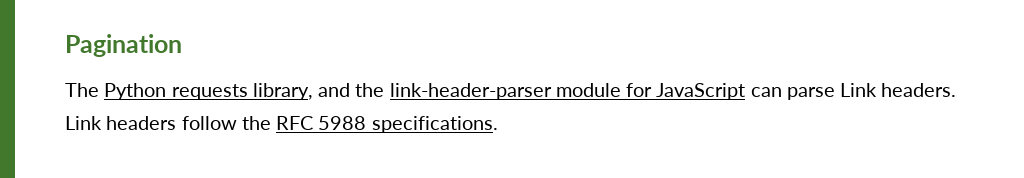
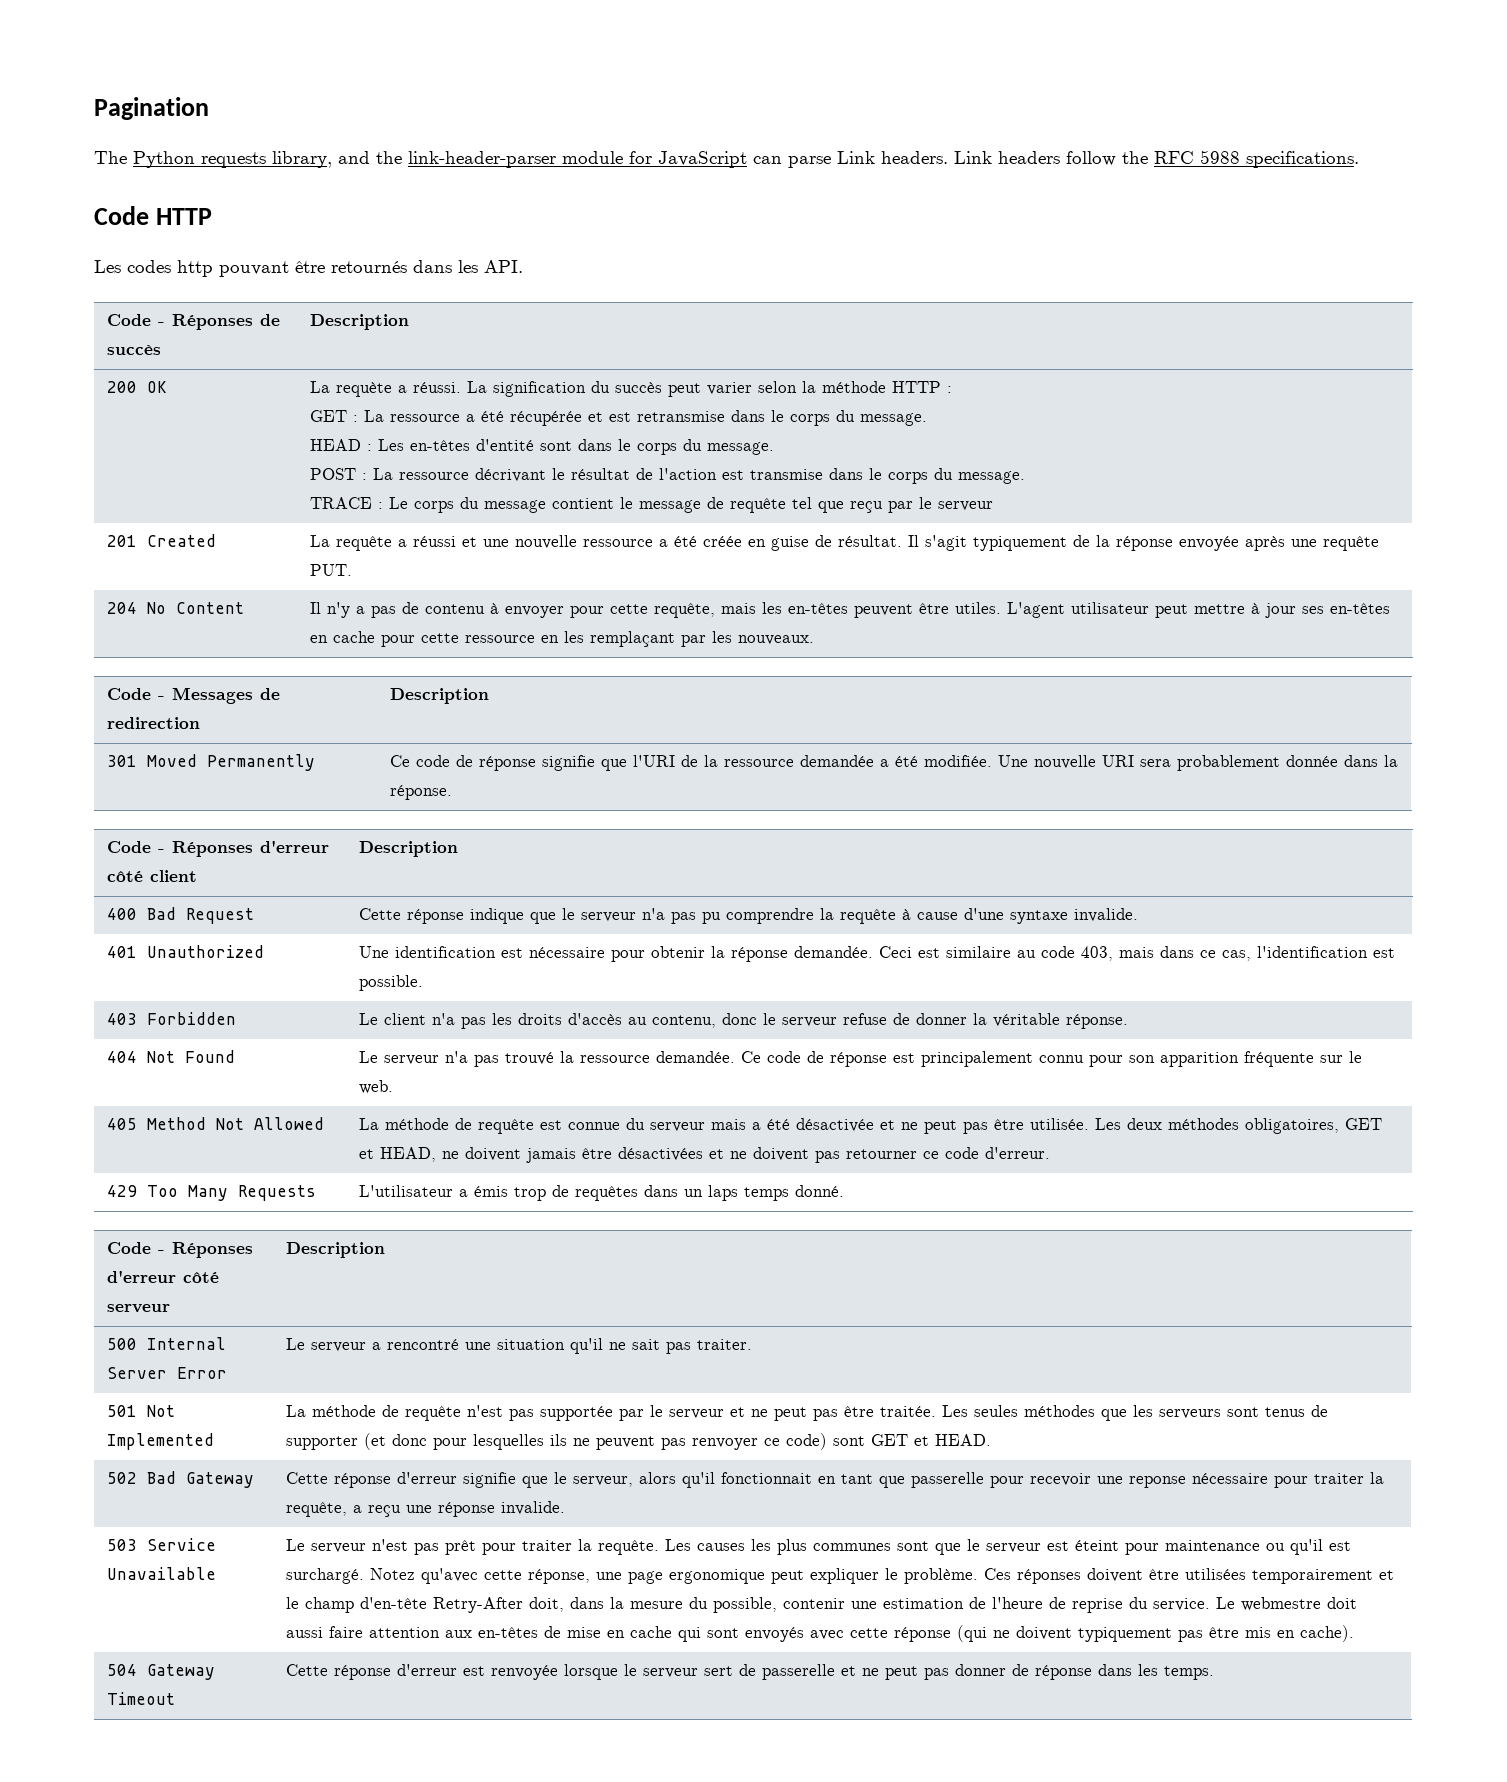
+ Code HTTP
+ Les codes http pouvant être retournés dans les API.
+ Code - Réponses de succès | Description
+ 200 OK | La requète a réussi. La signification du succès peut varier selon la méthode HTTP :
+ GET : La ressource a été récupérée et est retransmise dans le corps du message.
+ HEAD : Les en-têtes d'entité sont dans le corps du message.
+ POST : La ressource décrivant le résultat de l'action est transmise dans le corps du message.
+ TRACE : Le corps du message contient le message de requête tel que reçu par le serveur
+ 201 Created | La requête a réussi et une nouvelle ressource a été créée en guise de résultat. Il s'agit typiquement de la réponse envoyée après une requête PUT.
+ 204 No Content | Il n'y a pas de contenu à envoyer pour cette requête, mais les en-têtes peuvent être utiles. L'agent utilisateur peut mettre à jour ses en-têtes en cache pour cette ressource en les remplaçant par les nouveaux.
+ Code - Messages de redirection | Description
+ 301 Moved Permanently | Ce code de réponse signifie que l'URI de la ressource demandée a été modifiée. Une nouvelle URI sera probablement donnée dans la réponse.
+ Code - Réponses d'erreur côté client | Description
+ 400 Bad Request | Cette réponse indique que le serveur n'a pas pu comprendre la requête à cause d'une syntaxe invalide.
+ 401 Unauthorized | Une identification est nécessaire pour obtenir la réponse demandée. Ceci est similaire au code 403, mais dans ce cas, l'identification est possible.
+ 403 Forbidden | Le client n'a pas les droits d'accès au contenu, donc le serveur refuse de donner la véritable réponse.
+ 404 Not Found | Le serveur n'a pas trouvé la ressource demandée. Ce code de réponse est principalement connu pour son apparition fréquente sur le web.
+ 405 Method Not Allowed | La méthode de requête est connue du serveur mais a été désactivée et ne peut pas être utilisée. Les deux méthodes obligatoires, GET et HEAD, ne doivent jamais être désactivées et ne doivent pas retourner ce code d'erreur.
+ 429 Too Many Requests | L'utilisateur a émis trop de requêtes dans un laps temps donné.
+ Code - Réponses d'erreur côté serveur | Description
+ 500 Internal Server Error | Le serveur a rencontré une situation qu'il ne sait pas traiter.
+ 501 Not Implemented | La méthode de requête n'est pas supportée par le serveur et ne peut pas être traitée. Les seules méthodes que les serveurs sont tenus de supporter (et donc pour lesquelles ils ne peuvent pas renvoyer ce code) sont GET et HEAD.
+ 502 Bad Gateway | Cette réponse d'erreur signifie que le serveur, alors qu'il fonctionnait en tant que passerelle pour recevoir une reponse nécessaire pour traiter la requête, a reçu une réponse invalide.
+ 503 Service Unavailable | Le serveur n'est pas prêt pour traiter la requête. Les causes les plus communes sont que le serveur est éteint pour maintenance ou qu'il est surchargé. Notez qu'avec cette réponse, une page ergonomique peut expliquer le problème. Ces réponses doivent être utilisées temporairement et le champ d'en-tête Retry-After doit, dans la mesure du possible, contenir une estimation de l'heure de reprise du service. Le webmestre doit aussi faire attention aux en-têtes de mise en cache qui sont envoyés avec cette réponse (qui ne doivent typiquement pas être mis en cache).
+ 504 Gateway Timeout | Cette réponse d'erreur est renvoyée lorsque le serveur sert de passerelle et ne peut pas donner de réponse dans les temps.

